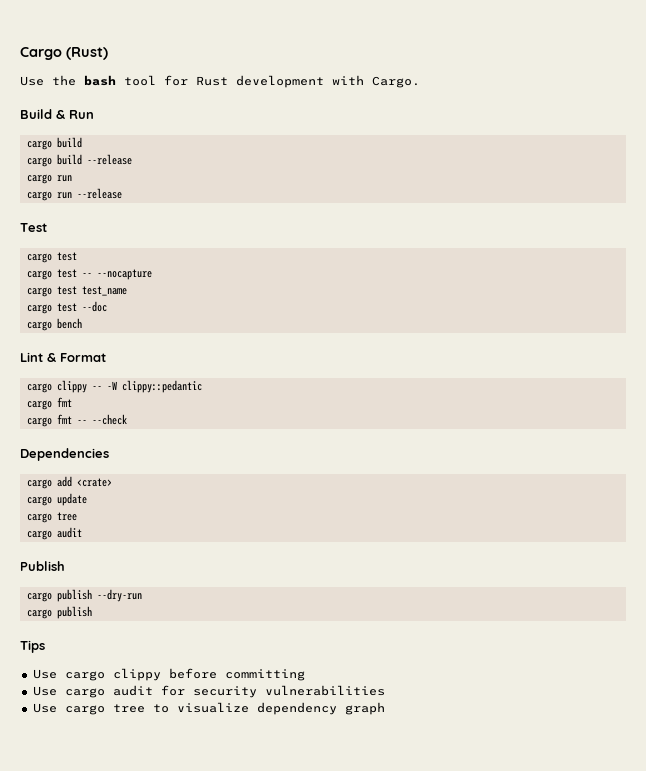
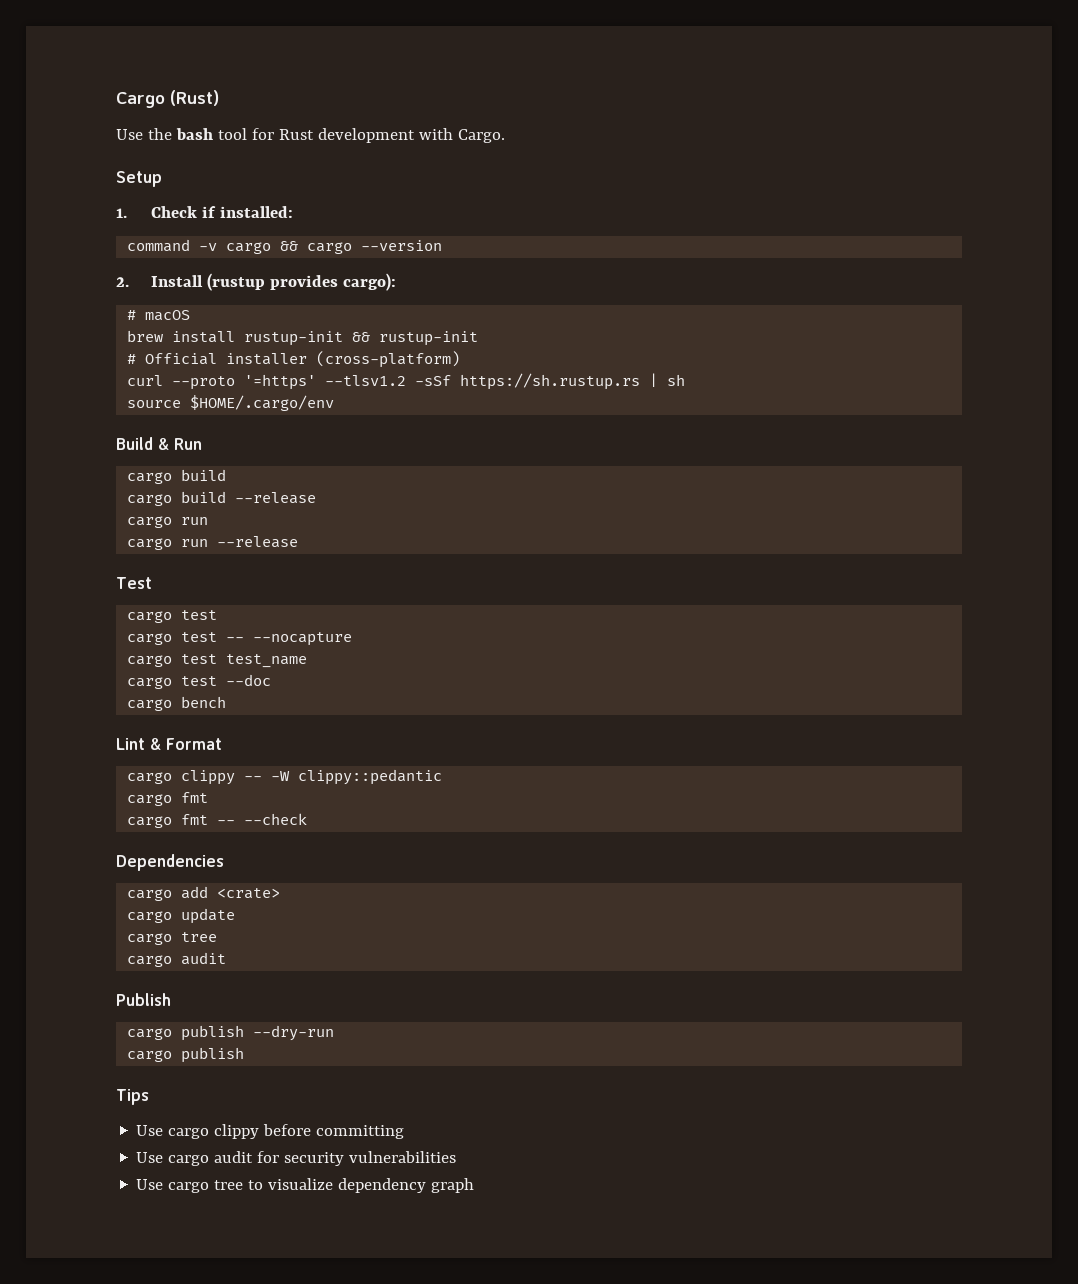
+ Setup
+ 1. Check if installed:
+ command -v cargo && cargo --version
+ 2. Install (rustup provides cargo):
+ # macOS
+ brew install rustup-init && rustup-init
+ # Official installer (cross-platform)
+ curl --proto '=https' --tlsv1.2 -sSf https://sh.rustup.rs | sh
+ source $HOME/.cargo/env

